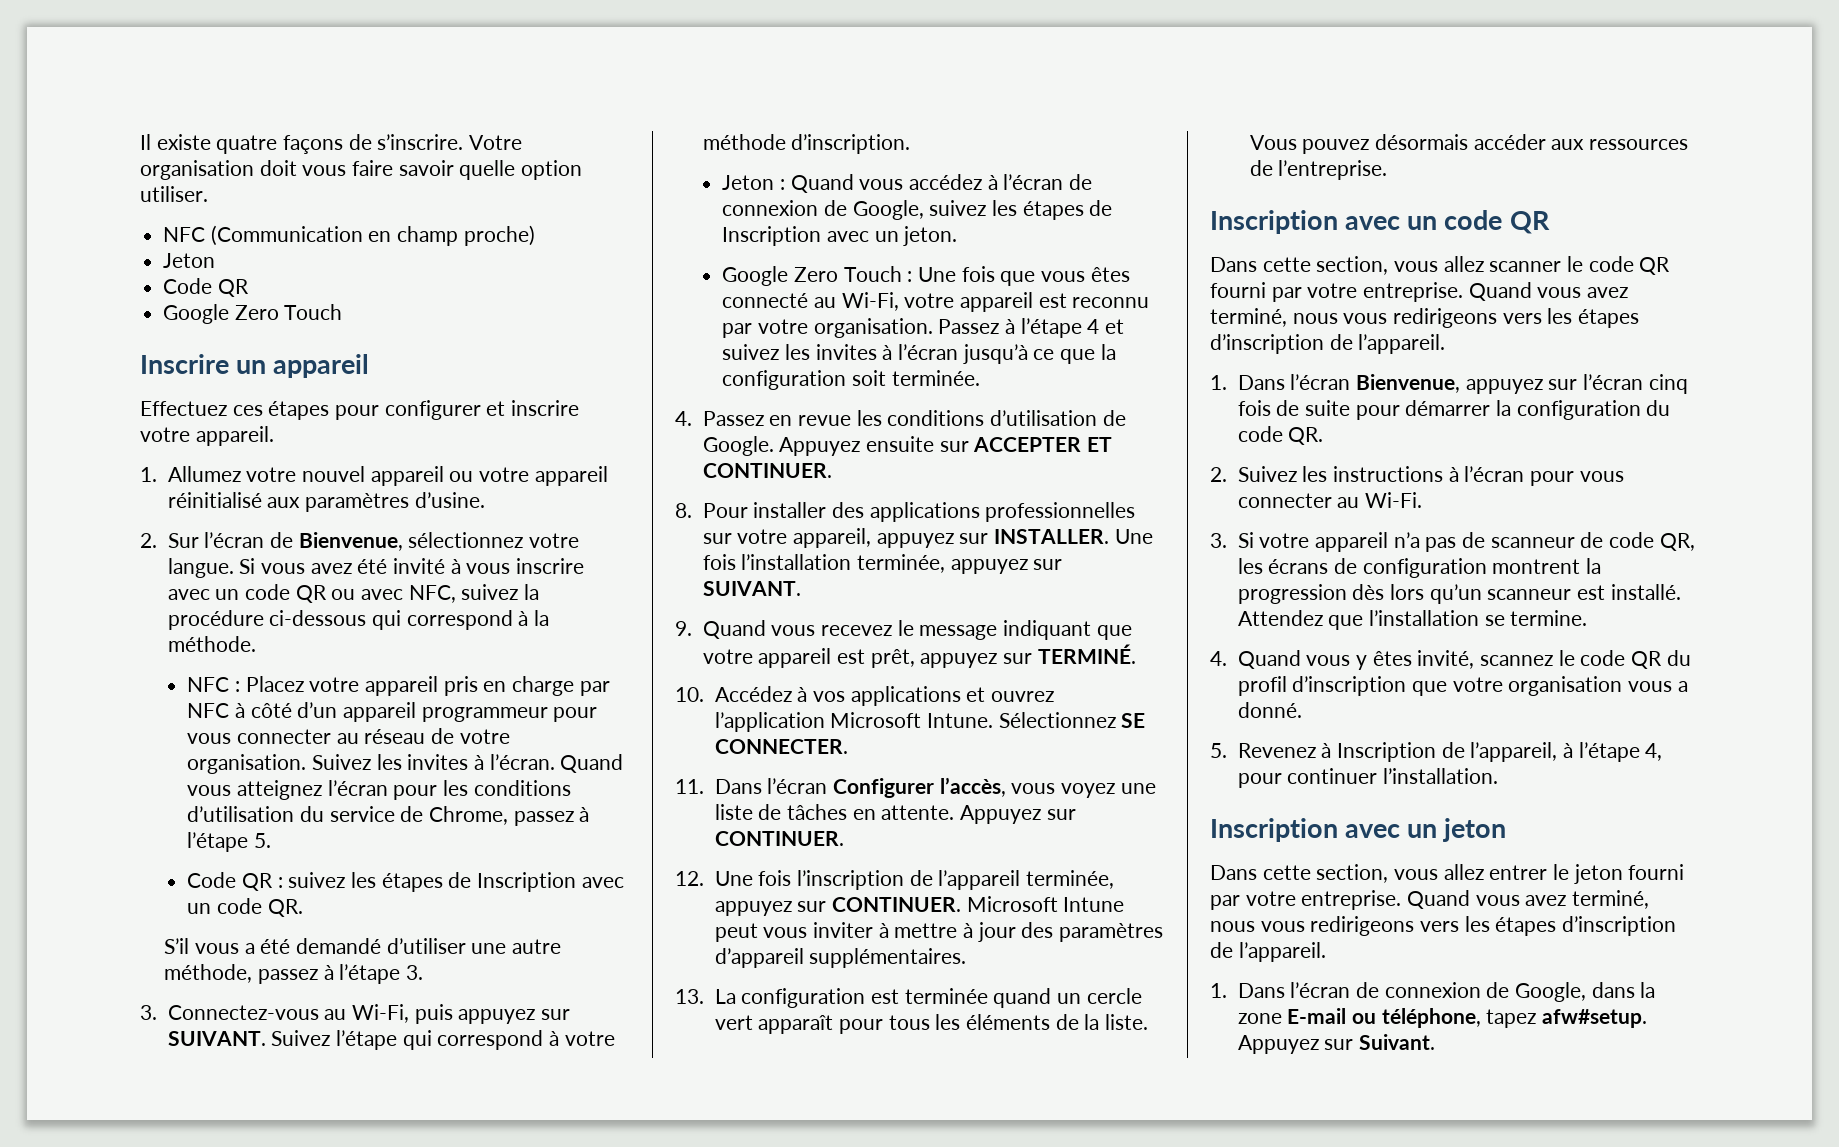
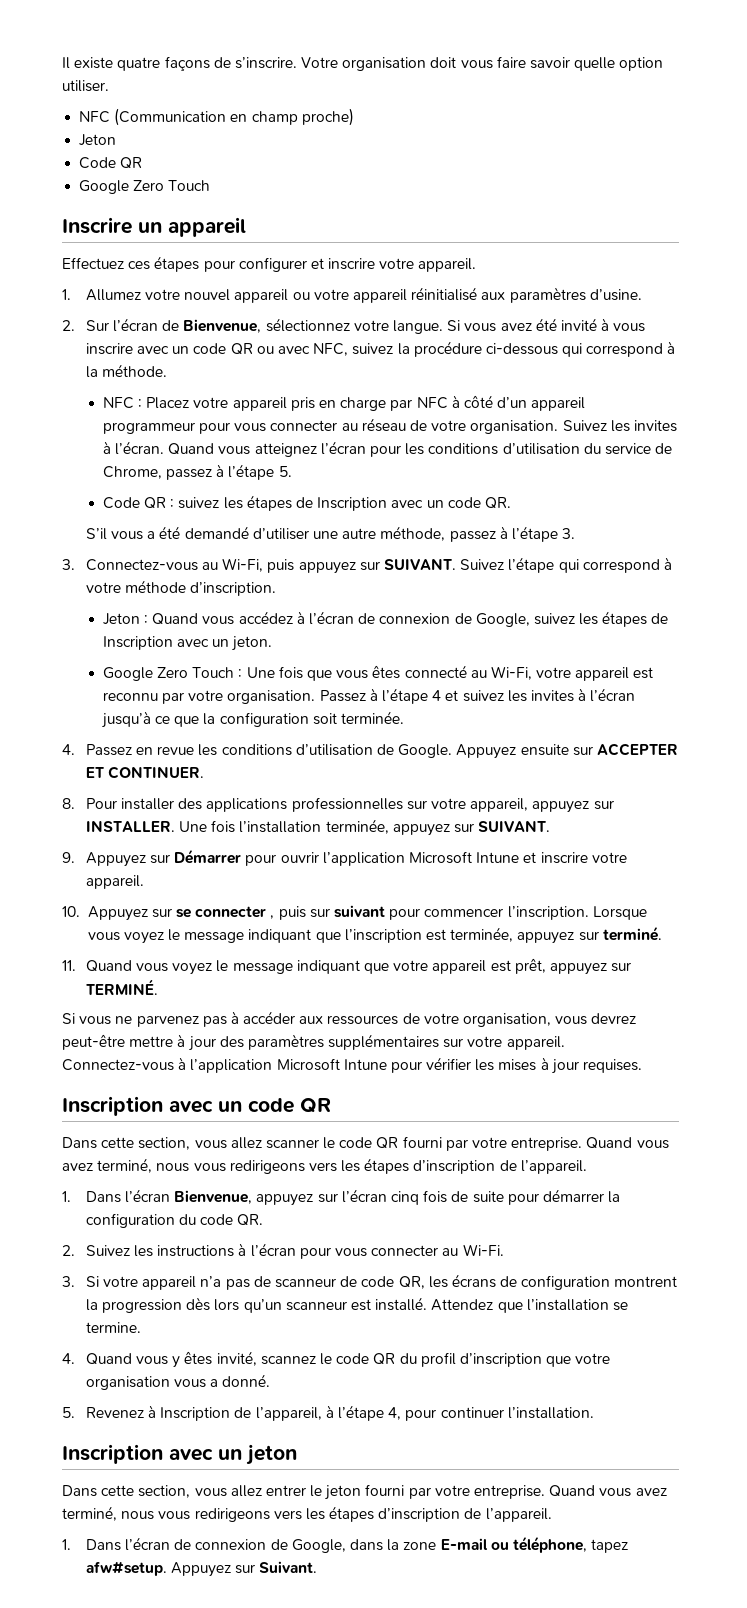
- 9. Quand vous recevez le message indiquant que votre appareil est prêt, appuyez sur TERMINÉ.
+ 9. Appuyez sur Démarrer pour ouvrir l’application Microsoft Intune et inscrire votre appareil.
+ 10. Appuyez sur se connecter , puis sur suivant pour commencer l’inscription. Lorsque vous voyez le message indiquant que l’inscription est terminée, appuyez sur terminé.
+ 11. Quand vous voyez le message indiquant que votre appareil est prêt, appuyez sur TERMINÉ.
- 10. Accédez à vos applications et ouvrez l’application Microsoft Intune. Sélectionnez SE CONNECTER.
- 11. Dans l’écran Configurer l’accès, vous voyez une liste de tâches en attente. Appuyez sur CONTINUER.
- 12. Une fois l’inscription de l’appareil terminée, appuyez sur CONTINUER. Microsoft Intune peut vous inviter à mettre à jour des paramètres d’appareil supplémentaires.
- 13. La configuration est terminée quand un cercle vert apparaît pour tous les éléments de la liste. Vous pouvez désormais accéder aux ressources de l’entreprise.
+ Si vous ne parvenez pas à accéder aux ressources de votre organisation, vous devrez peut-être mettre à jour des paramètres supplémentaires sur votre appareil. Connectez-vous à l’application Microsoft Intune pour vérifier les mises à jour requises.

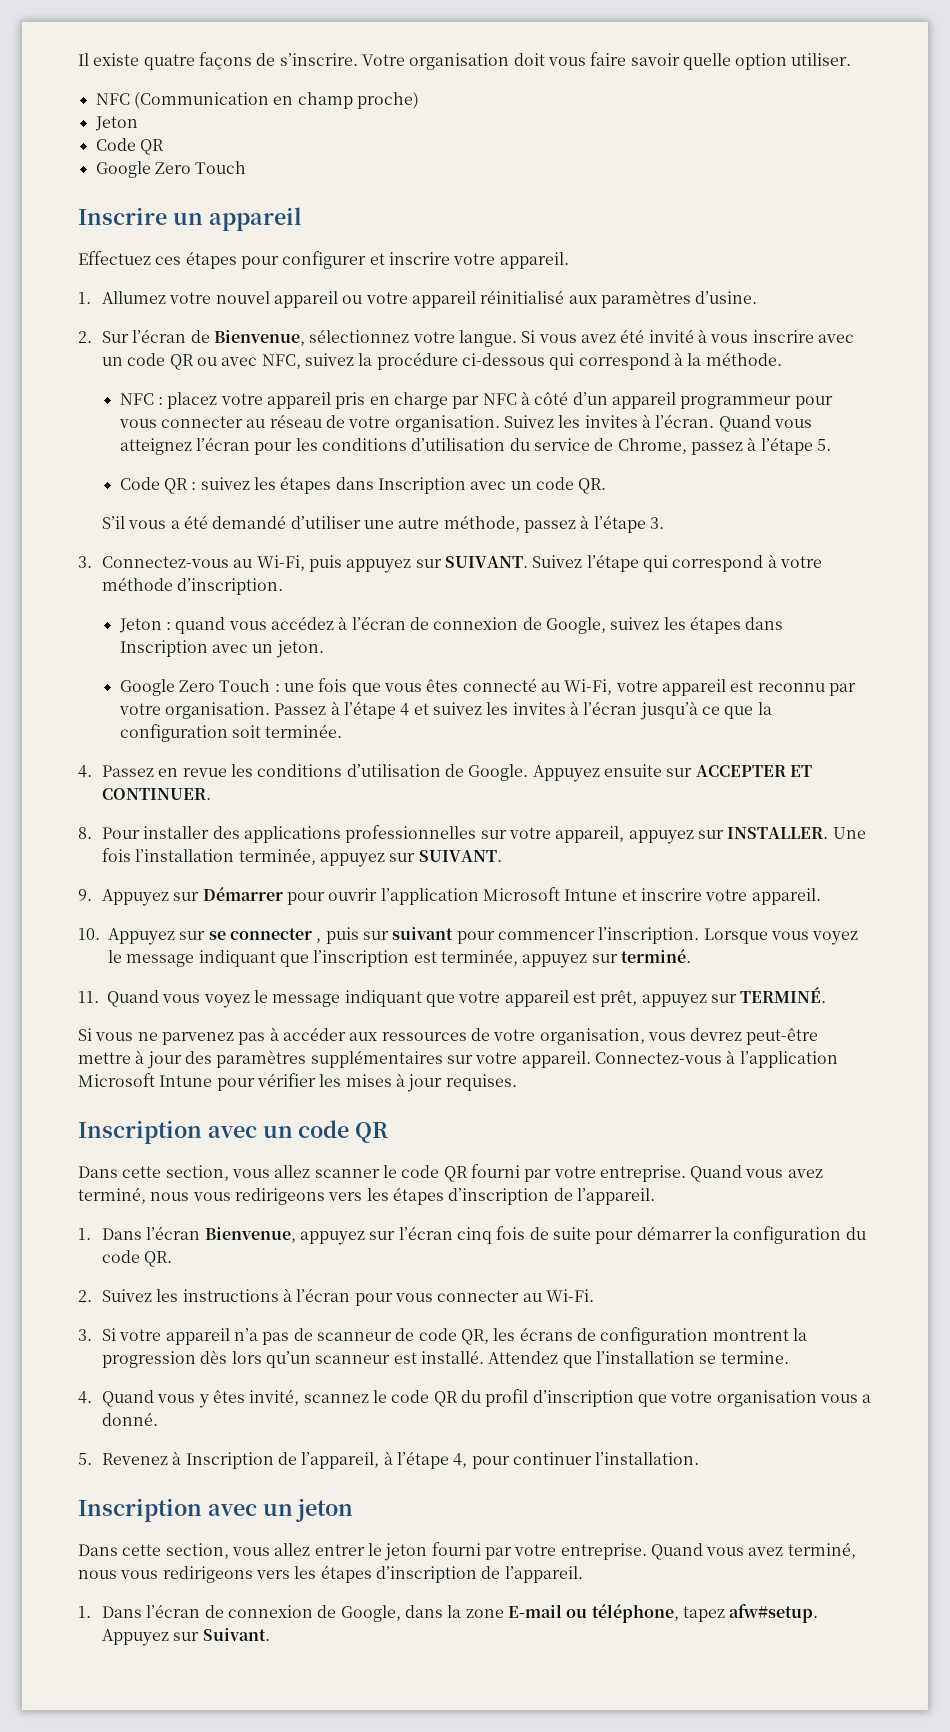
- NFC : Placez votre appareil pris en charge par NFC à côté d’un appareil programmeur pour vous connecter au réseau de votre organisation.
+ NFC : placez votre appareil pris en charge par NFC à côté d’un appareil programmeur pour vous connecter au réseau de votre organisation.
- Code QR : suivez les étapes de Inscription avec un code QR.
+ Code QR : suivez les étapes dans Inscription avec un code QR.
- Jeton : Quand vous accédez à l’écran de connexion de Google, suivez les étapes de Inscription avec un jeton.
+ Jeton : quand vous accédez à l’écran de connexion de Google, suivez les étapes dans Inscription avec un jeton.
- Google Zero Touch : Une fois que vous êtes connecté au Wi-Fi, votre appareil est reconnu par votre organisation.
+ Google Zero Touch : une fois que vous êtes connecté au Wi-Fi, votre appareil est reconnu par votre organisation.

